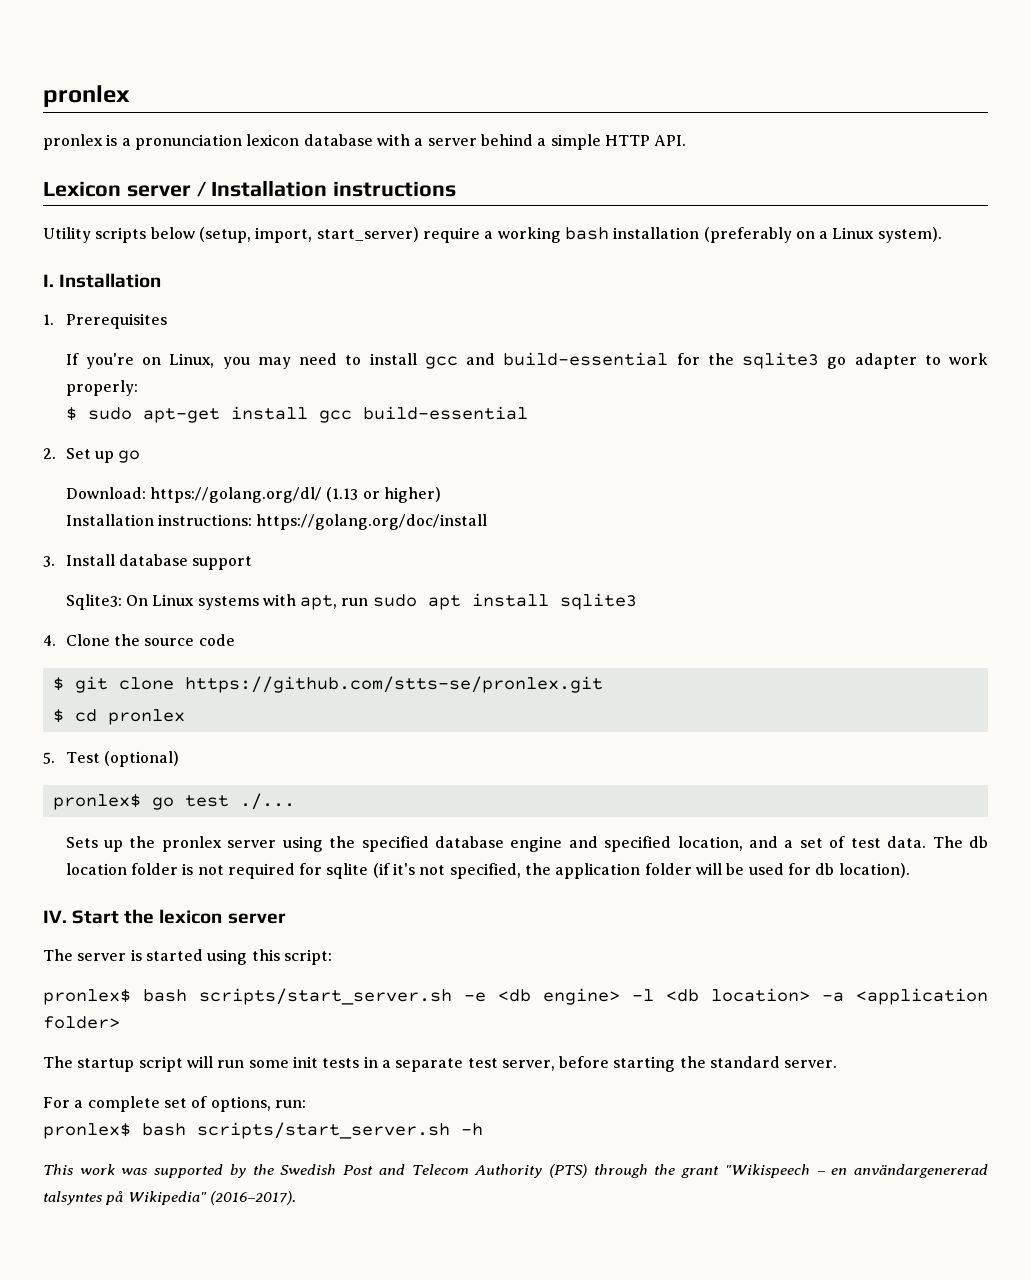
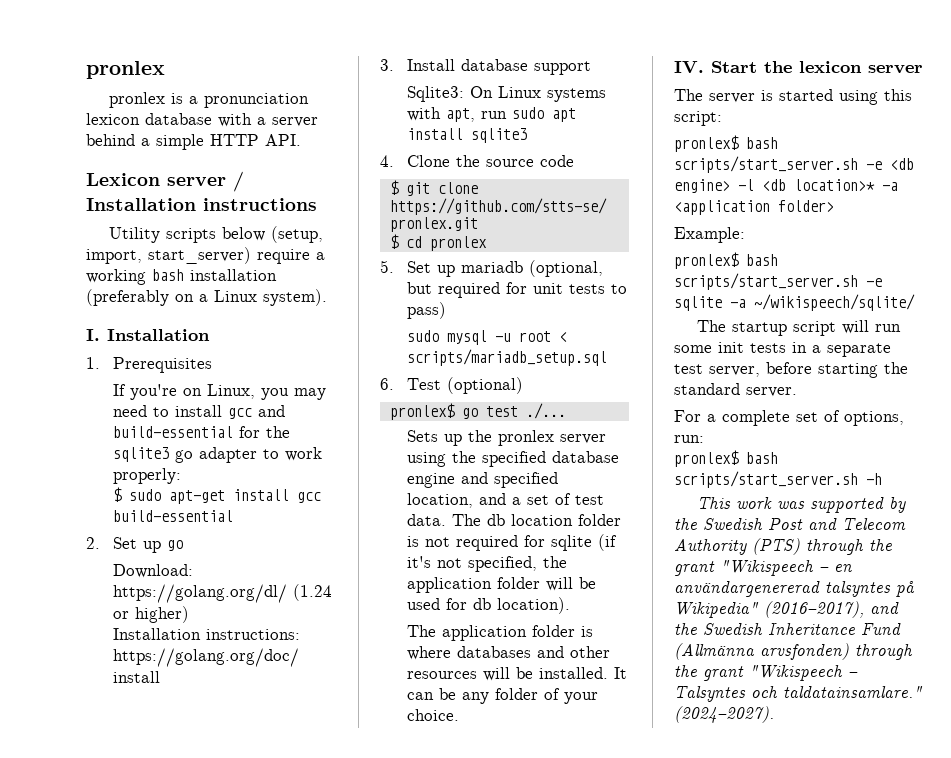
- Download: https://golang.org/dl/ (1.13 or higher)
+ Download: https://golang.org/dl/ (1.24 or higher)
- 5. Test (optional)
+ 5. Set up mariadb (optional, but required for unit tests to pass)
+ sudo mysql -u root < scripts/mariadb_setup.sql
+ 6. Test (optional)
+ The application folder is where databases and other resources will be installed. It can be any folder of your choice.
- pronlex$ bash scripts/start_server.sh -e <db engine> -l <db location> -a <application folder>
+ pronlex$ bash scripts/start_server.sh -e <db engine> -l <db location>* -a <application folder>
+ Example:
+ pronlex$ bash scripts/start_server.sh -e sqlite -a ~/wikispeech/sqlite/
- This work was supported by the Swedish Post and Telecom Authority (PTS) through the grant "Wikispeech – en användargenererad talsyntes på Wikipedia" (2016–2017).
+ This work was supported by the Swedish Post and Telecom Authority (PTS) through the grant "Wikispeech – en användargenererad talsyntes på Wikipedia" (2016–2017), and the Swedish Inheritance Fund (Allmänna arvsfonden) through the grant "Wikispeech – Talsyntes och taldatainsamlare." (2024–2027).

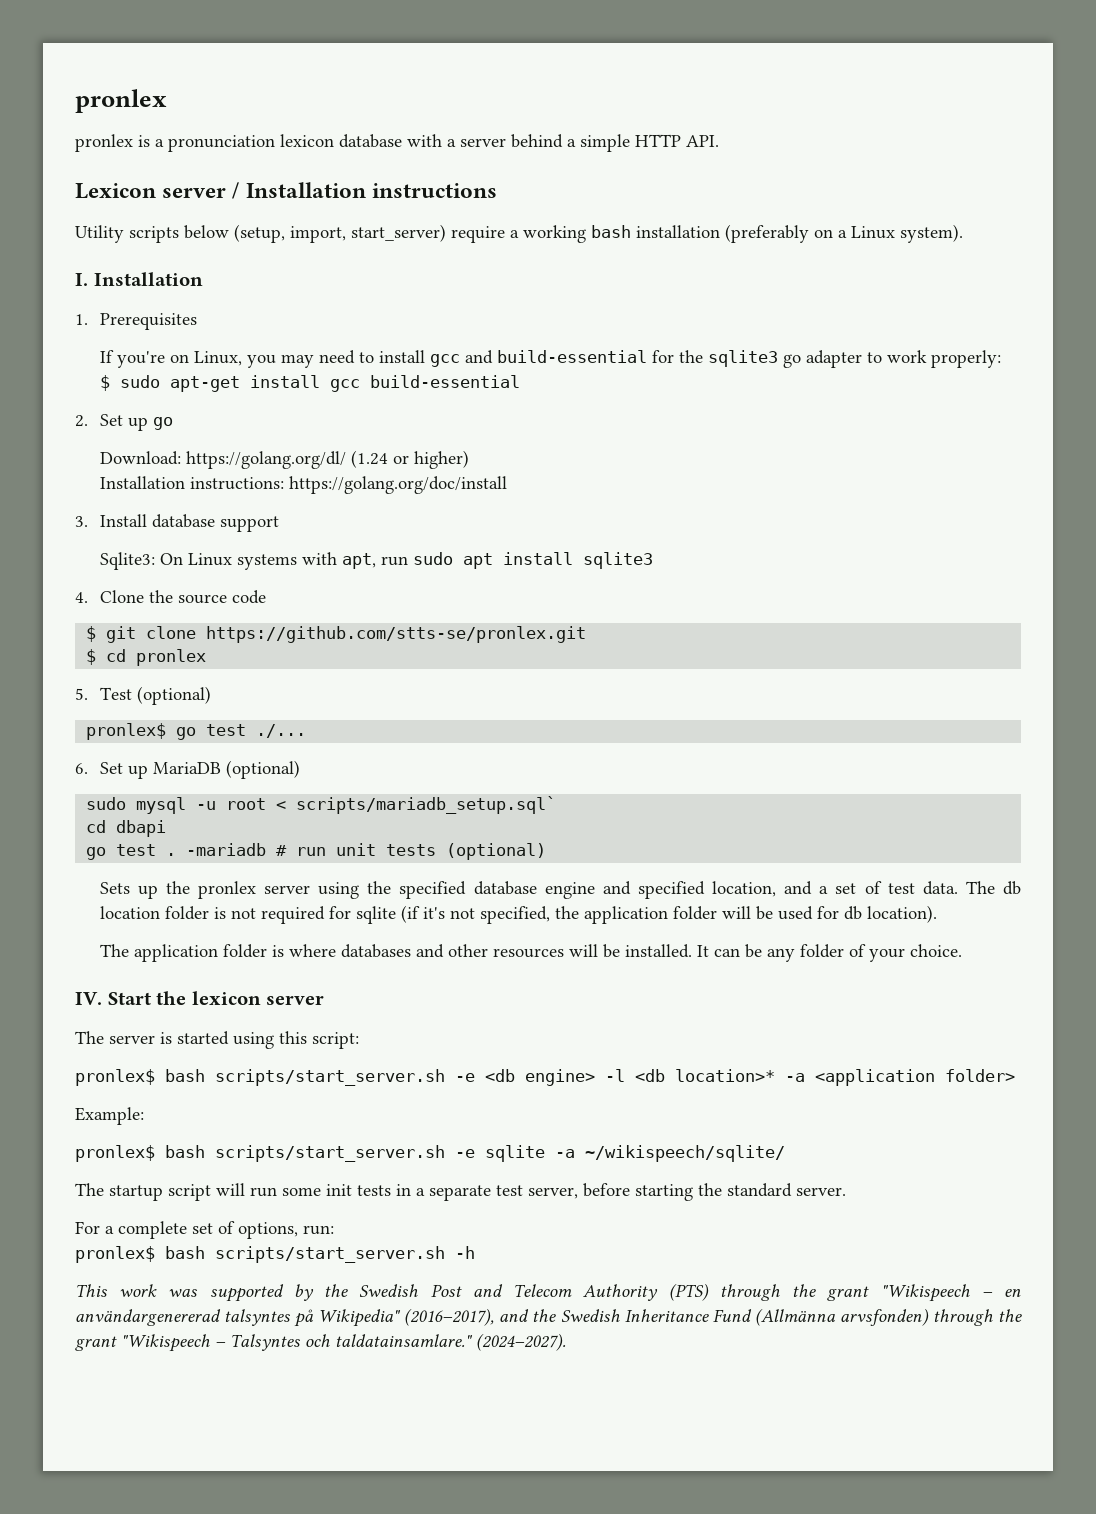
- 5. Set up mariadb (optional, but required for unit tests to pass)
- sudo mysql -u root < scripts/mariadb_setup.sql
- 6. Test (optional)
+ 5. Test (optional)
+ 6. Set up MariaDB (optional)
+ sudo mysql -u root < scripts/mariadb_setup.sql`
+ cd dbapi
+ go test . -mariadb # run unit tests (optional)

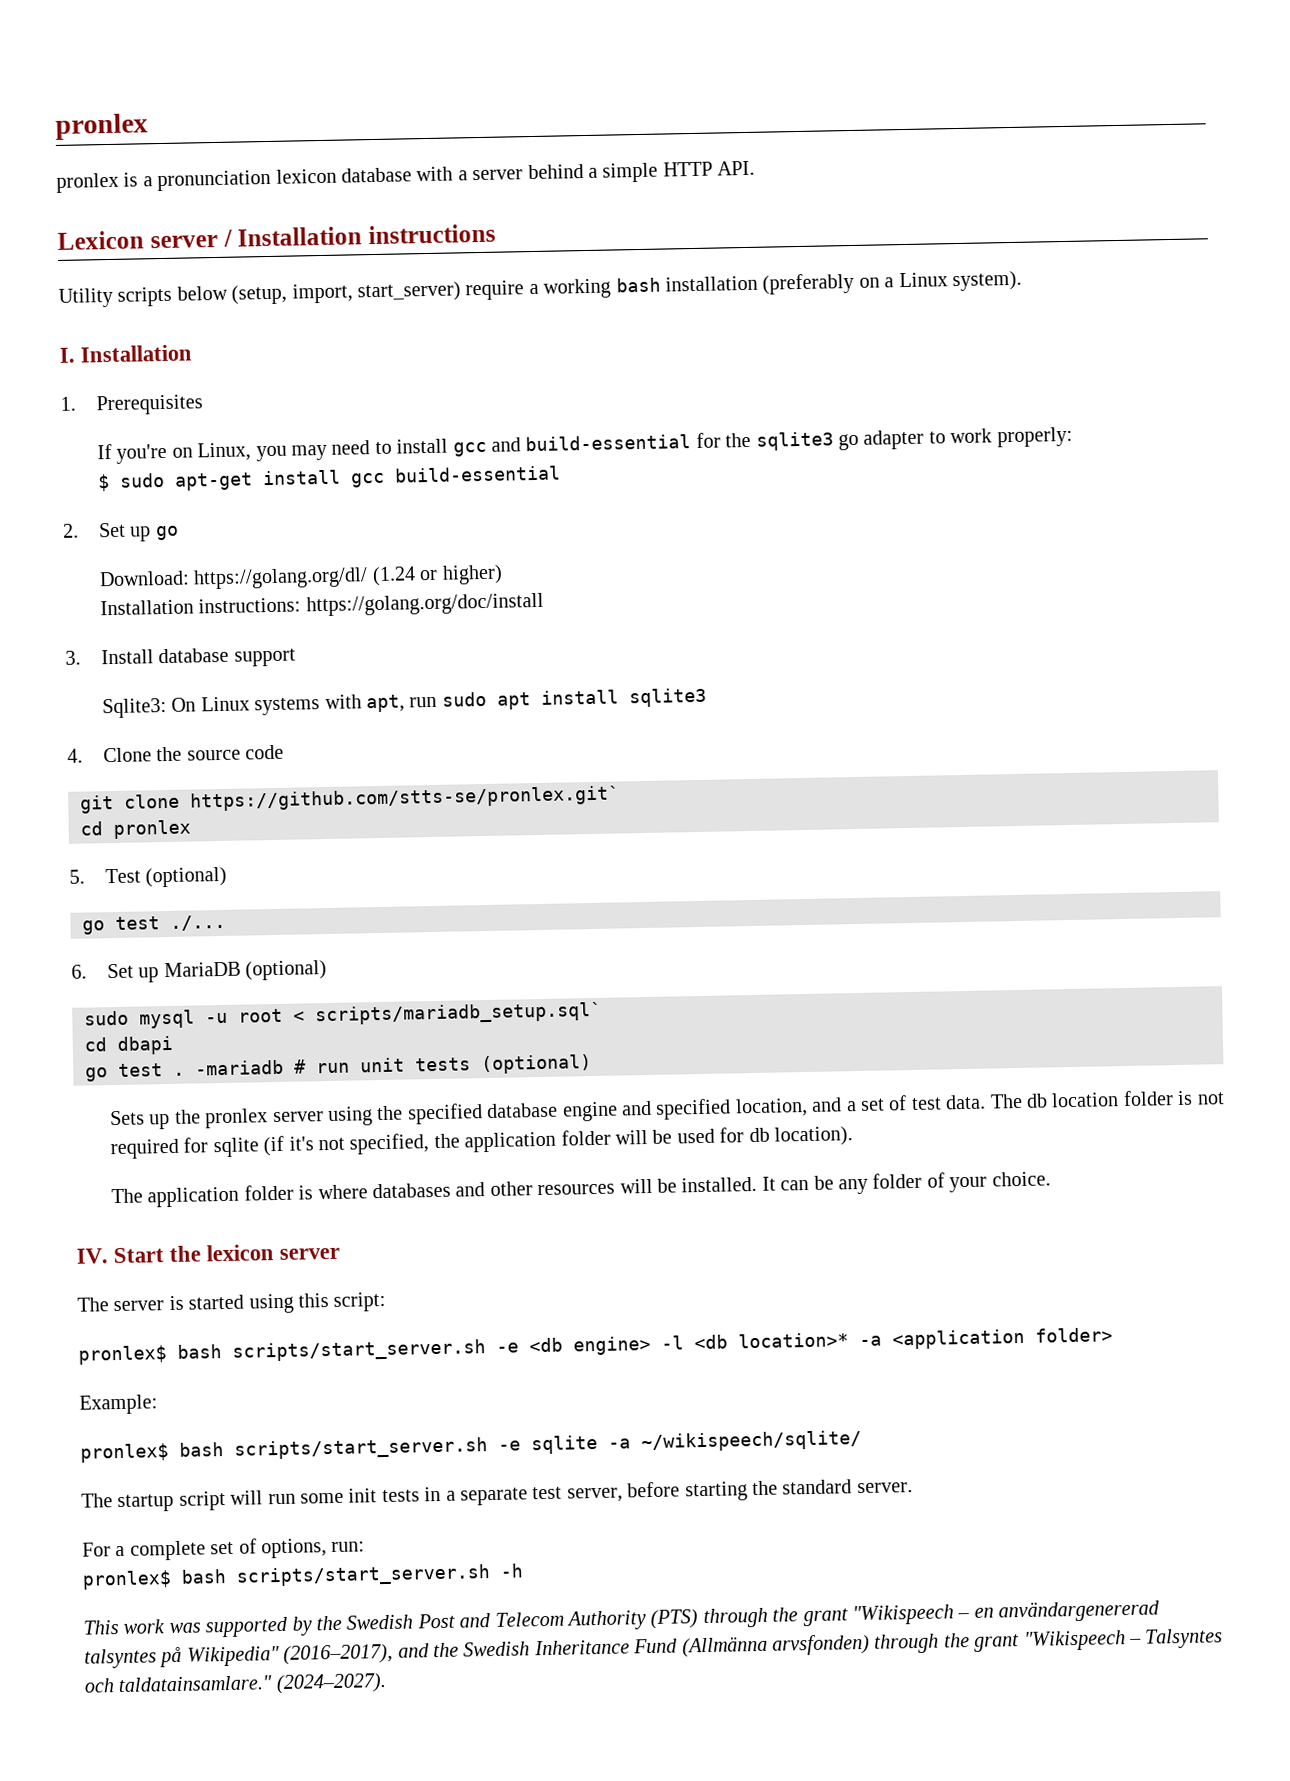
- $ git clone https://github.com/stts-se/pronlex.git
- $ cd pronlex
+ git clone https://github.com/stts-se/pronlex.git`
+ cd pronlex
- pronlex$ go test ./...
+ go test ./...

